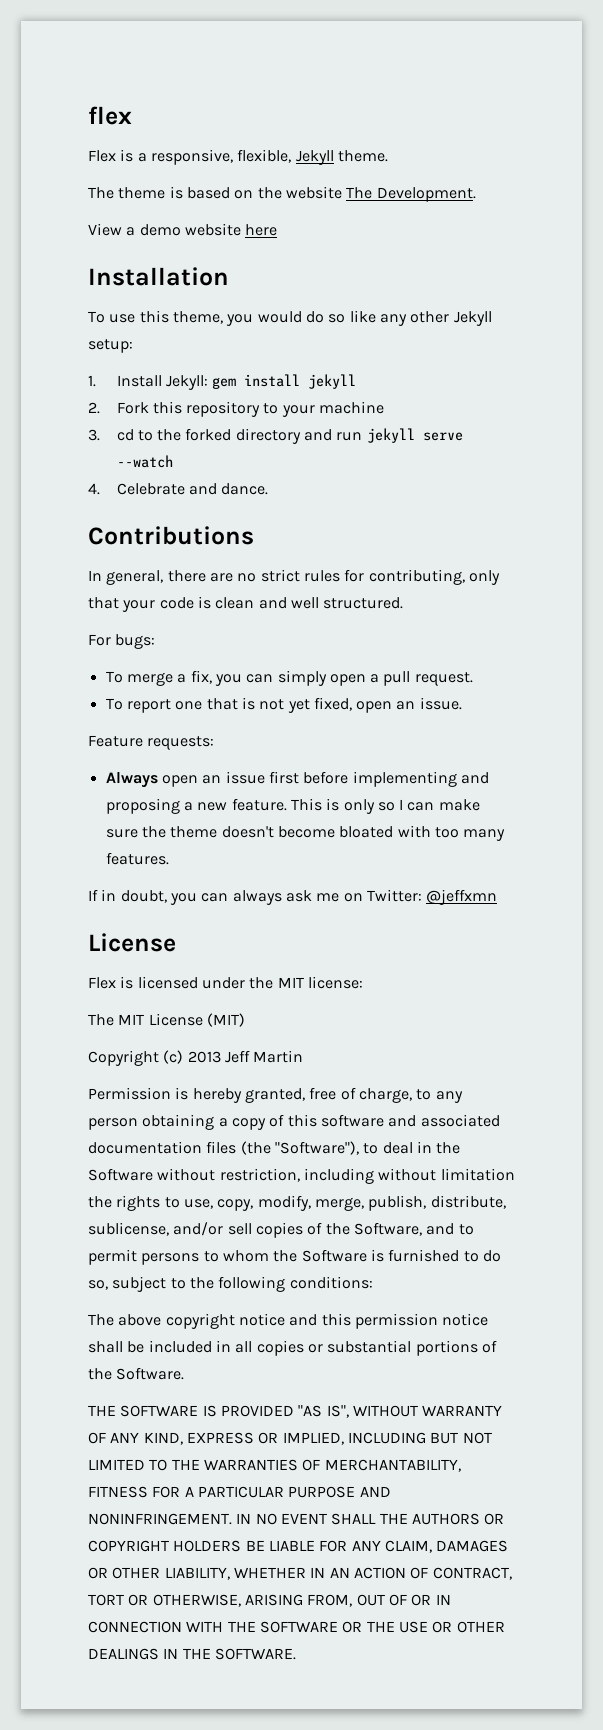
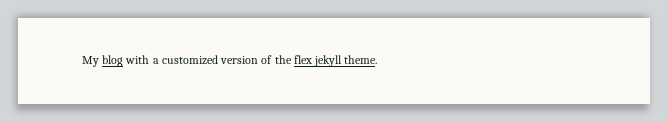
- flex
- Flex is a responsive, flexible, Jekyll theme.
- The theme is based on the website The Development.
- View a demo website here
- Installation
- To use this theme, you would do so like any other Jekyll setup:
- 1. Install Jekyll: gem install jekyll
- 2. Fork this repository to your machine
- 3. cd to the forked directory and run jekyll serve --watch
- 4. Celebrate and dance.
- Contributions
- In general, there are no strict rules for contributing, only that your code is clean and well structured.
- For bugs:
- To merge a fix, you can simply open a pull request.
- To report one that is not yet fixed, open an issue.
- Feature requests:
- Always open an issue first before implementing and proposing a new feature. This is only so I can make sure the theme doesn't become bloated with too many features.
- If in doubt, you can always ask me on Twitter: @jeffxmn
- License
- Flex is licensed under the MIT license:
- The MIT License (MIT)
- Copyright (c) 2013 Jeff Martin
- Permission is hereby granted, free of charge, to any person obtaining a copy of this software and associated documentation files (the "Software"), to deal in the Software without restriction, including without limitation the rights to use, copy, modify, merge, publish, distribute, sublicense, and/or sell copies of the Software, and to permit persons to whom the Software is furnished to do so, subject to the following conditions:
- The above copyright notice and this permission notice shall be included in all copies or substantial portions of the Software.
- THE SOFTWARE IS PROVIDED "AS IS", WITHOUT WARRANTY OF ANY KIND, EXPRESS OR IMPLIED, INCLUDING BUT NOT LIMITED TO THE WARRANTIES OF MERCHANTABILITY, FITNESS FOR A PARTICULAR PURPOSE AND NONINFRINGEMENT. IN NO EVENT SHALL THE AUTHORS OR COPYRIGHT HOLDERS BE LIABLE FOR ANY CLAIM, DAMAGES OR OTHER LIABILITY, WHETHER IN AN ACTION OF CONTRACT, TORT OR OTHERWISE, ARISING FROM, OUT OF OR IN CONNECTION WITH THE SOFTWARE OR THE USE OR OTHER DEALINGS IN THE SOFTWARE.
+ My blog with a customized version of the flex jekyll theme.

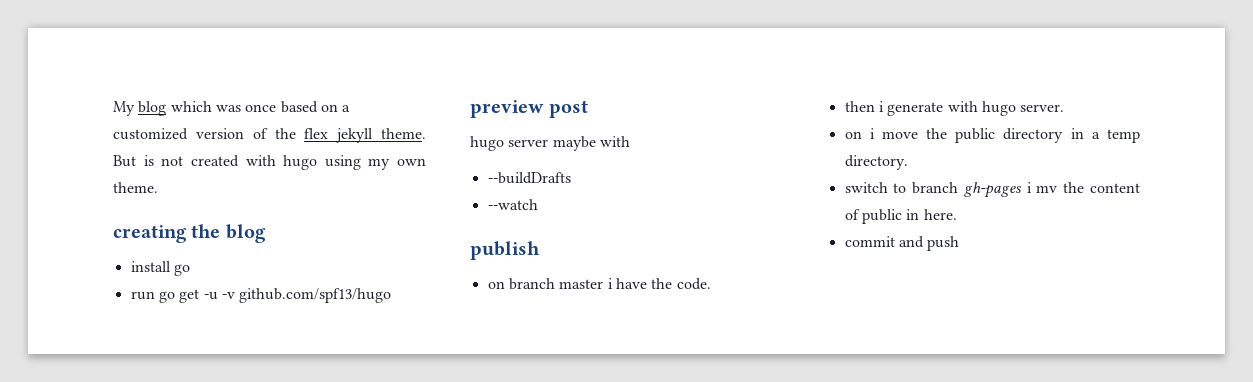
- My blog with a customized version of the flex jekyll theme.
+ My blog which was once based on a customized version of the flex jekyll theme.
+ But is not created with hugo using my own theme.
+ creating the blog
+ install go
+ run go get -u -v github.com/spf13/hugo
+ preview post
+ hugo server maybe with
+ --buildDrafts
+ --watch
+ publish
+ on branch master i have the code.
+ then i generate with hugo server.
+ on i move the public directory in a temp directory.
+ switch to branch gh-pages i mv the content of public in here.
+ commit and push

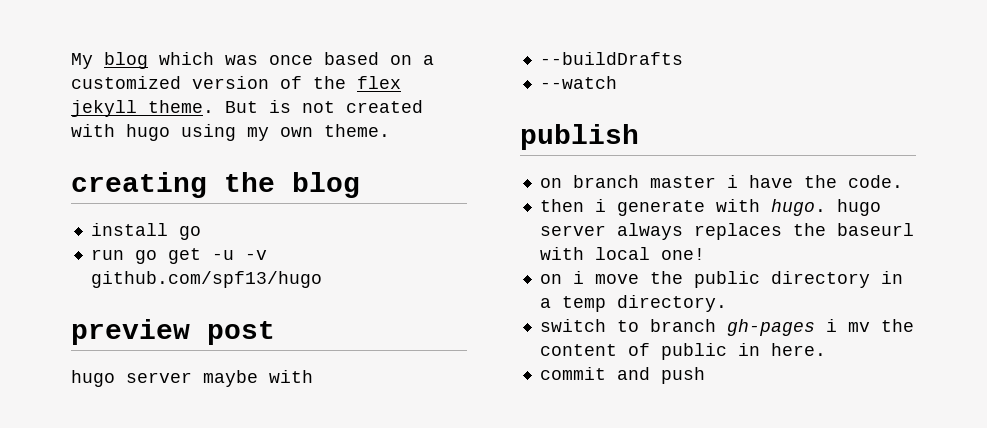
- then i generate with hugo server.
+ then i generate with hugo. hugo server always replaces the baseurl with local one!

